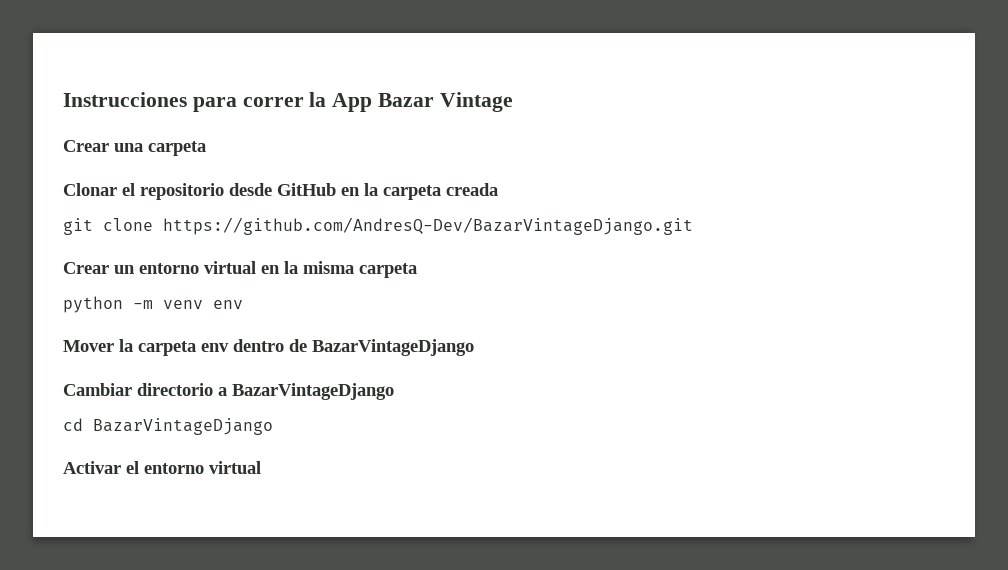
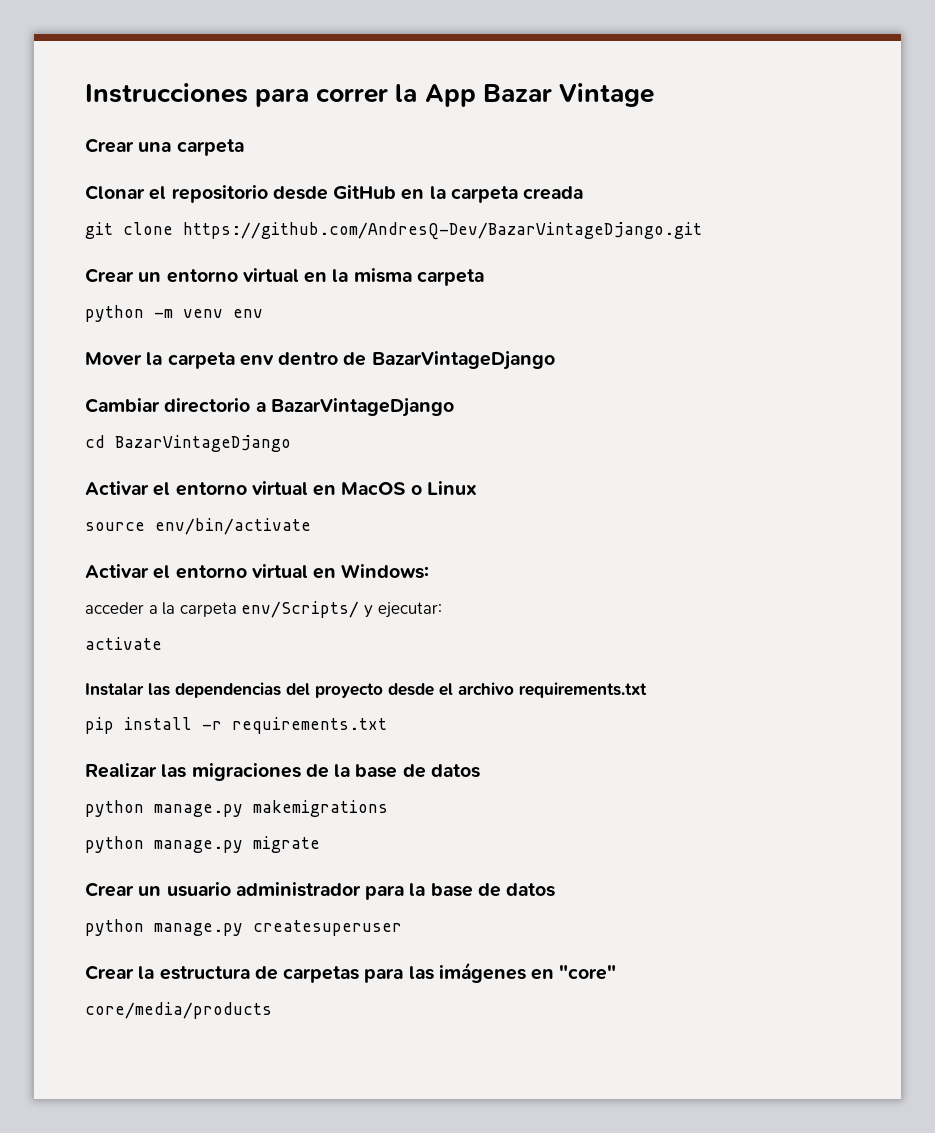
- Activar el entorno virtual
+ Activar el entorno virtual en MacOS o Linux
+ source env/bin/activate
+ Activar el entorno virtual en Windows:
+ acceder a la carpeta env/Scripts/ y ejecutar:
+ activate
+ Instalar las dependencias del proyecto desde el archivo requirements.txt
+ pip install -r requirements.txt
+ Realizar las migraciones de la base de datos
+ python manage.py makemigrations
+ python manage.py migrate
+ Crear un usuario administrador para la base de datos
+ python manage.py createsuperuser
+ Crear la estructura de carpetas para las imágenes en "core"
+ core/media/products

